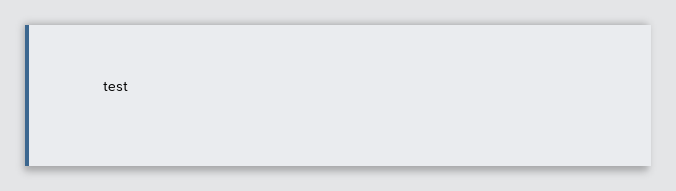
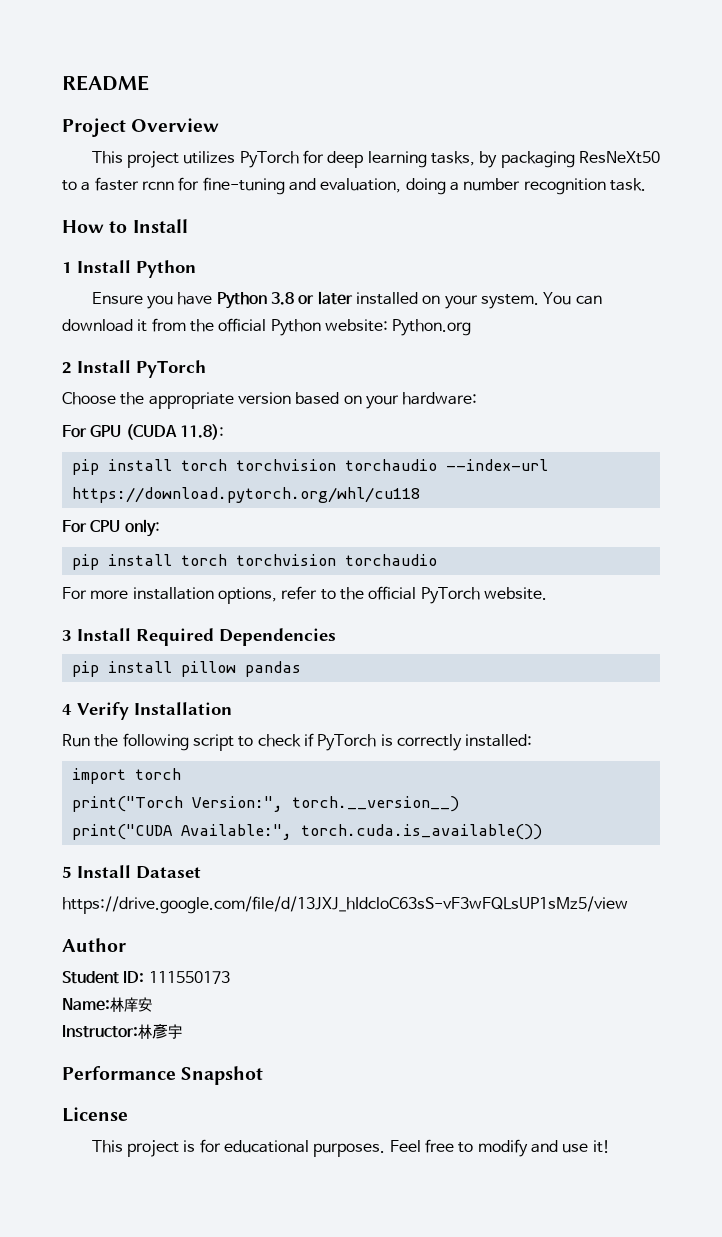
- test
+ README
+ Project Overview
+ This project utilizes PyTorch for deep learning tasks, by packaging ResNeXt50 to a faster rcnn for fine-tuning and evaluation, doing a number recognition task.
+ How to Install
+ 1 Install Python
+ Ensure you have Python 3.8 or later installed on your system. You can download it from the official Python website: Python.org
+ 2 Install PyTorch
+ Choose the appropriate version based on your hardware:
+ For GPU (CUDA 11.8):
+ pip install torch torchvision torchaudio --index-url https://download.pytorch.org/whl/cu118
+ For CPU only:
+ pip install torch torchvision torchaudio
+ For more installation options, refer to the official PyTorch website.
+ 3 Install Required Dependencies
+ pip install pillow pandas
+ 4 Verify Installation
+ Run the following script to check if PyTorch is correctly installed:
+ import torch
+ print("Torch Version:", torch.__version__)
+ print("CUDA Available:", torch.cuda.is_available())
+ 5 Install Dataset
+ https://drive.google.com/file/d/13JXJ_hIdcloC63sS-vF3wFQLsUP1sMz5/view
+ Author
+ Student ID: 111550173
+ Name:林庠安
+ Instructor:林彥宇
+ Performance Snapshot
+ License
+ This project is for educational purposes. Feel free to modify and use it!

